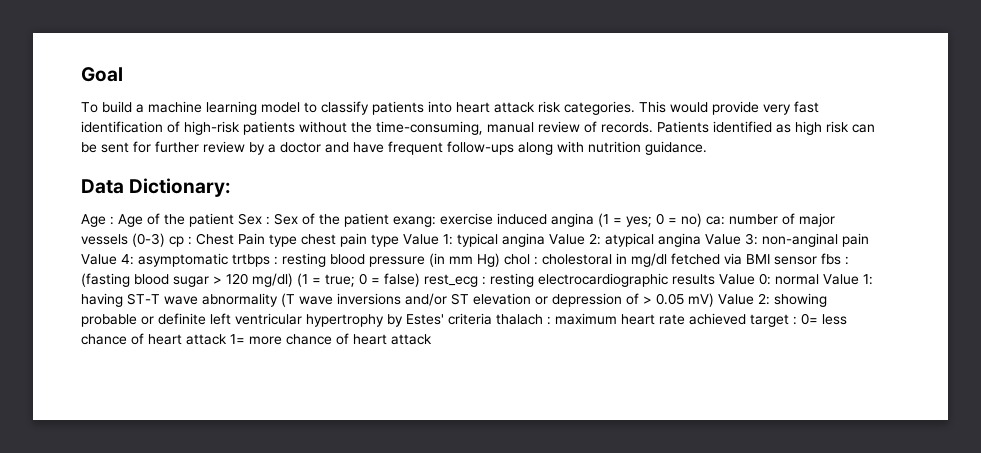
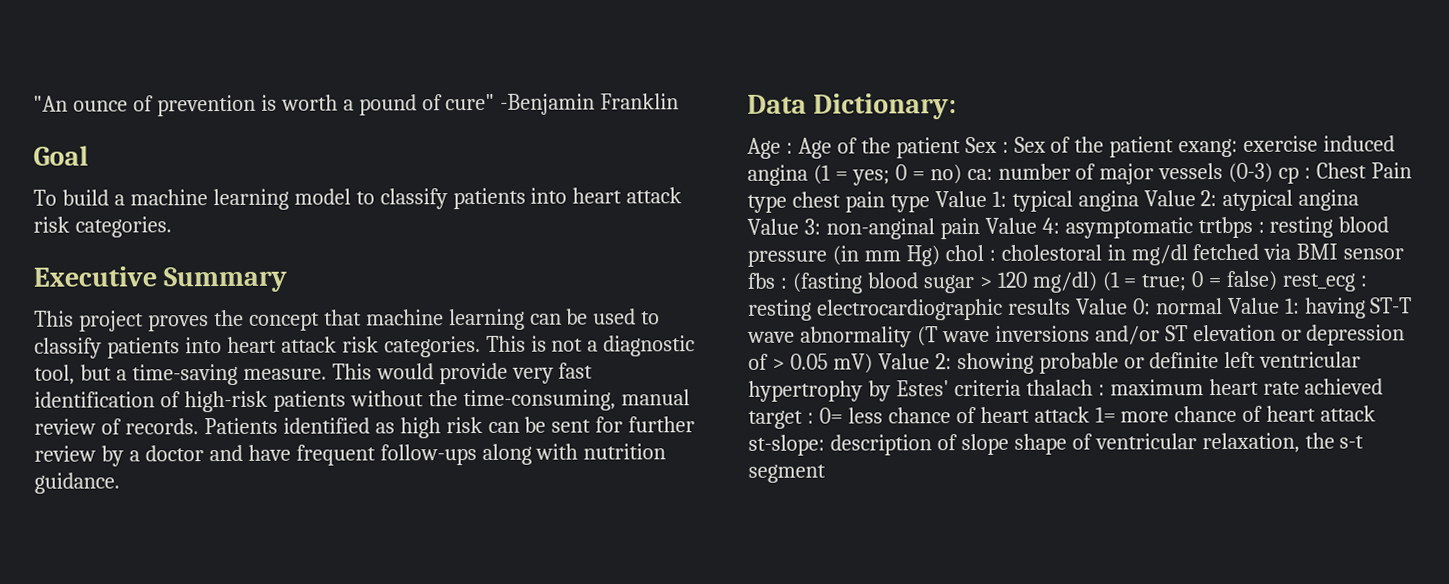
+ "An ounce of prevention is worth a pound of cure" -Benjamin Franklin
- To build a machine learning model to classify patients into heart attack risk categories. This would provide very fast identification of high-risk patients without the time-consuming, manual review of records.
+ To build a machine learning model to classify patients into heart attack risk categories.
+ Executive Summary
+ This project proves the concept that machine learning can be used to classify patients into heart attack risk categories. This is not a diagnostic tool, but a time-saving measure. This would provide very fast identification of high-risk patients without the time-consuming, manual review of records.
- 0= less chance of heart attack 1= more chance of heart attack
+ 0= less chance of heart attack 1= more chance of heart attack st-slope: description of slope shape of ventricular relaxation, the s-t segment

